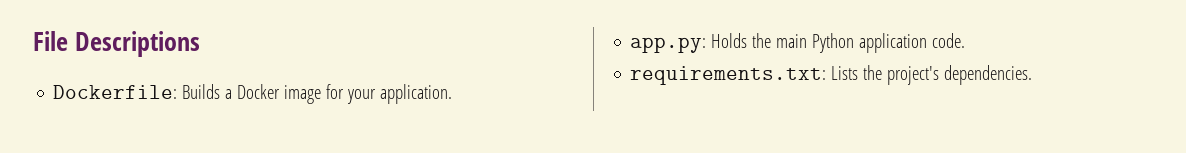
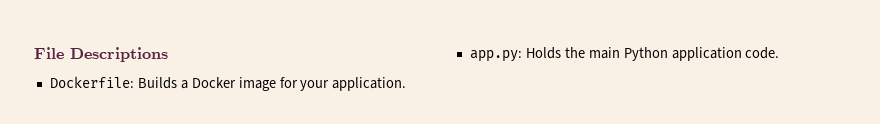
- requirements.txt: Lists the project's dependencies.

